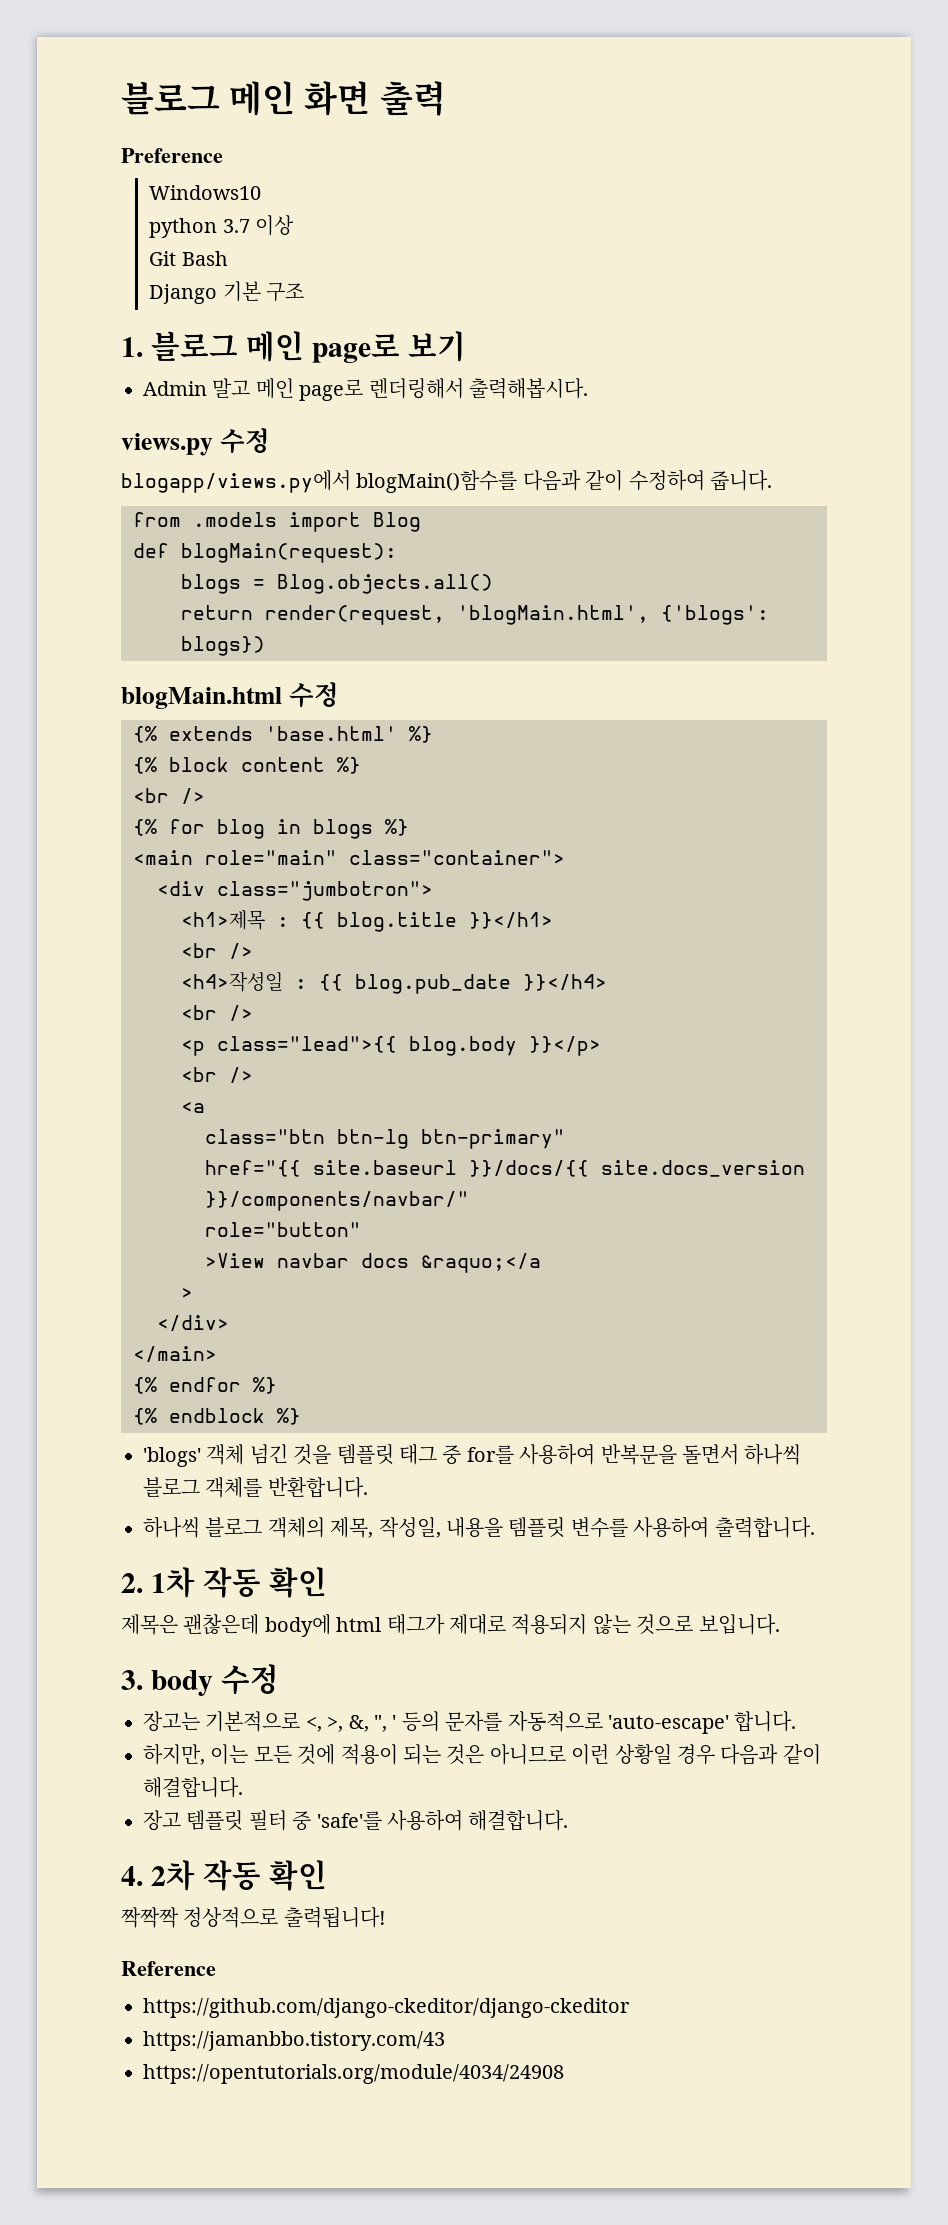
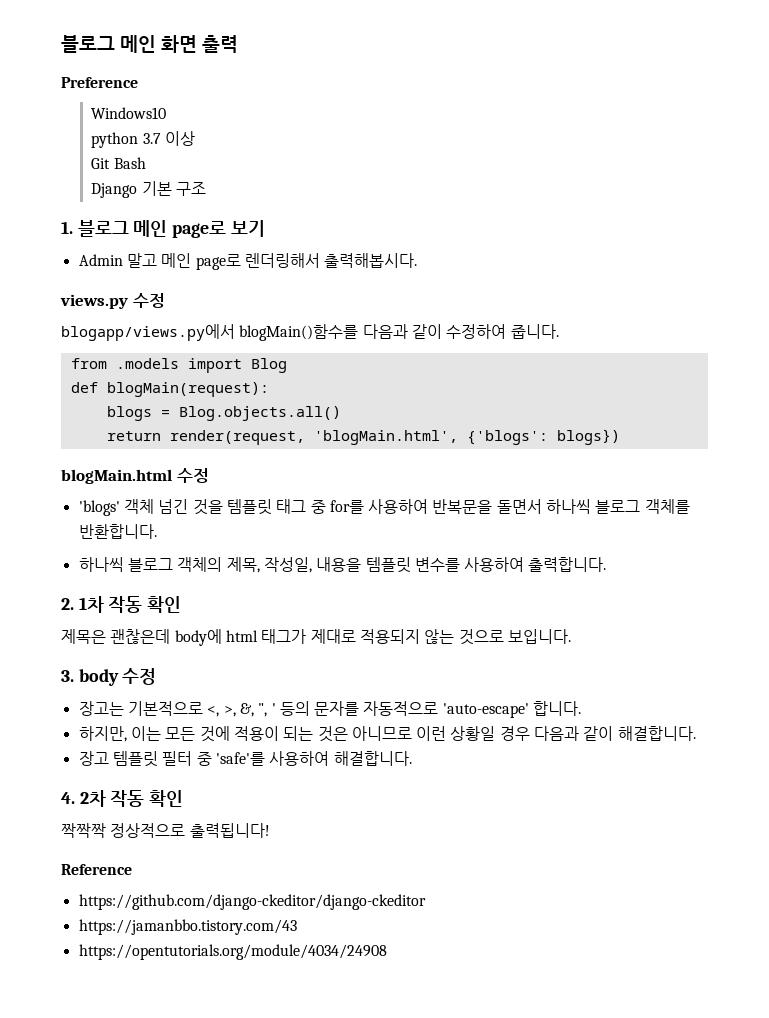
- {% extends 'base.html' %}
- {% block content %}
- <br />
- {% for blog in blogs %}
- <main role="main" class="container">
- <div class="jumbotron">
- <h1>제목 : {{ blog.title }}</h1>
- <br />
- <h4>작성일 : {{ blog.pub_date }}</h4>
- <br />
- <p class="lead">{{ blog.body }}</p>
- <br />
- <a
- class="btn btn-lg btn-primary"
- href="{{ site.baseurl }}/docs/{{ site.docs_version }}/components/navbar/"
- role="button"
- >View navbar docs &raquo;</a
- >
- </div>
- </main>
- {% endfor %}
- {% endblock %}

